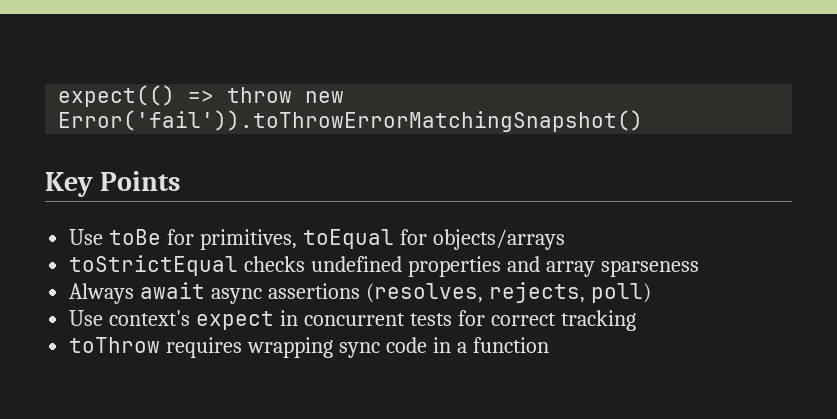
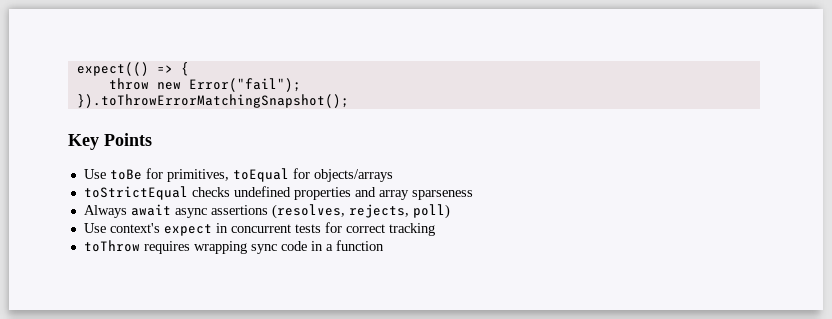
- expect(() => throw new Error('fail')).toThrowErrorMatchingSnapshot()
+ expect(() => {
+ throw new Error("fail");
+ }).toThrowErrorMatchingSnapshot();

